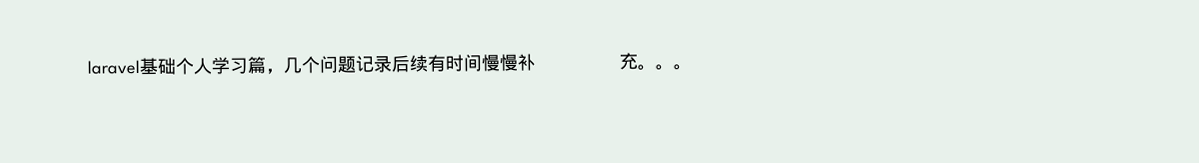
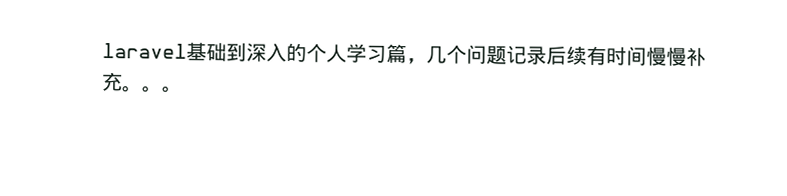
- laravel基础个人学习篇，几个问题记录后续有时间慢慢补充。
+ laravel基础到深入的个人学习篇，几个问题记录后续有时间慢慢补充。

